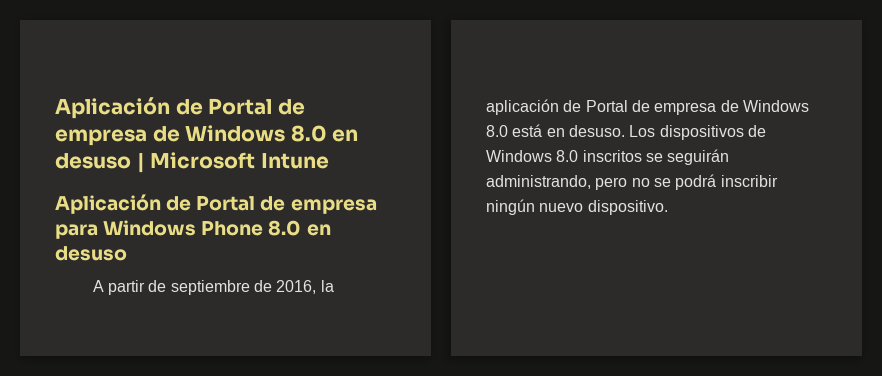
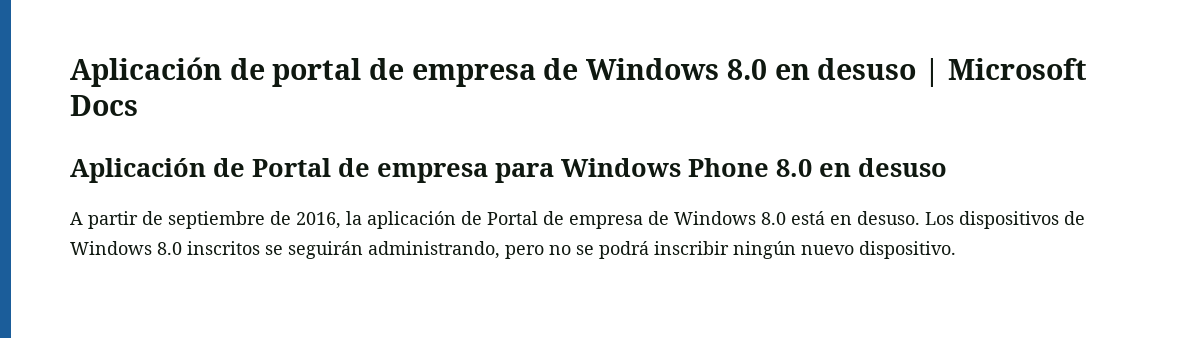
- Aplicación de Portal de empresa de Windows 8.0 en desuso | Microsoft Intune
+ Aplicación de portal de empresa de Windows 8.0 en desuso | Microsoft Docs

